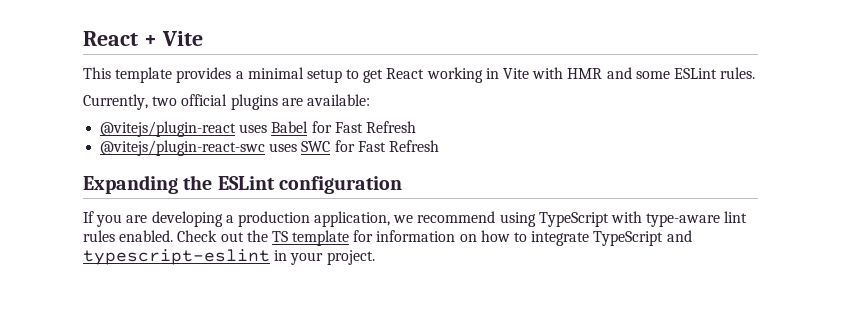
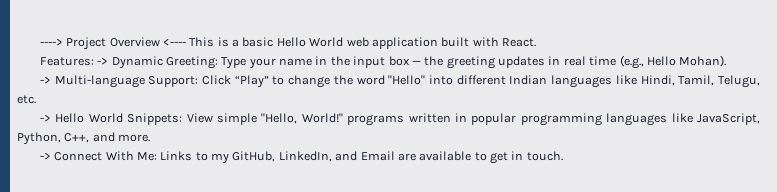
- React + Vite
- This template provides a minimal setup to get React working in Vite with HMR and some ESLint rules.
- Currently, two official plugins are available:
- @vitejs/plugin-react uses Babel for Fast Refresh
- @vitejs/plugin-react-swc uses SWC for Fast Refresh
- Expanding the ESLint configuration
- If you are developing a production application, we recommend using TypeScript with type-aware lint rules enabled. Check out the TS template for information on how to integrate TypeScript and typescript-eslint in your project.
+ ----> Project Overview <---- This is a basic Hello World web application built with React.
+ Features: -> Dynamic Greeting: Type your name in the input box — the greeting updates in real time (e.g., Hello Mohan).
+ -> Multi-language Support: Click “Play” to change the word "Hello" into different Indian languages like Hindi, Tamil, Telugu, etc.
+ -> Hello World Snippets: View simple "Hello, World!" programs written in popular programming languages like JavaScript, Python, C++, and more.
+ -> Connect With Me: Links to my GitHub, LinkedIn, and Email are available to get in touch.

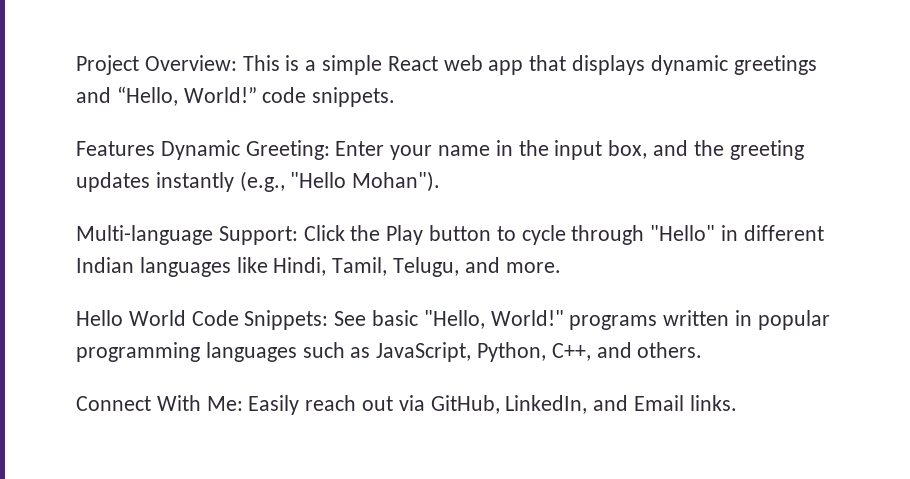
- ----> Project Overview <---- This is a basic Hello World web application built with React.
- Features: -> Dynamic Greeting: Type your name in the input box — the greeting updates in real time (e.g., Hello Mohan).
- -> Multi-language Support: Click “Play” to change the word "Hello" into different Indian languages like Hindi, Tamil, Telugu, etc.
- -> Hello World Snippets: View simple "Hello, World!" programs written in popular programming languages like JavaScript, Python, C++, and more.
- -> Connect With Me: Links to my GitHub, LinkedIn, and Email are available to get in touch.
+ Project Overview: This is a simple React web app that displays dynamic greetings and “Hello, World!” code snippets.
+ Features Dynamic Greeting: Enter your name in the input box, and the greeting updates instantly (e.g., "Hello Mohan").
+ Multi-language Support: Click the Play button to cycle through "Hello" in different Indian languages like Hindi, Tamil, Telugu, and more.
+ Hello World Code Snippets: See basic "Hello, World!" programs written in popular programming languages such as JavaScript, Python, C++, and others.
+ Connect With Me: Easily reach out via GitHub, LinkedIn, and Email links.

